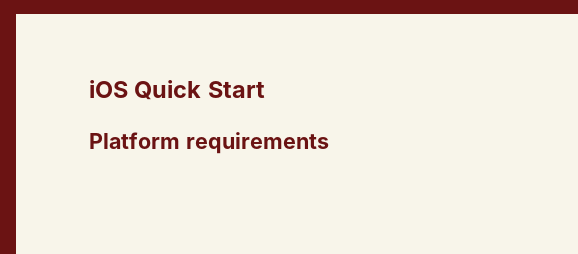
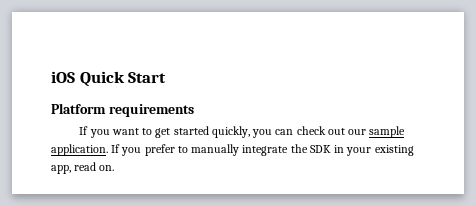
+ If you want to get started quickly, you can check out our sample application. If you prefer to manually integrate the SDK in your existing app, read on.

